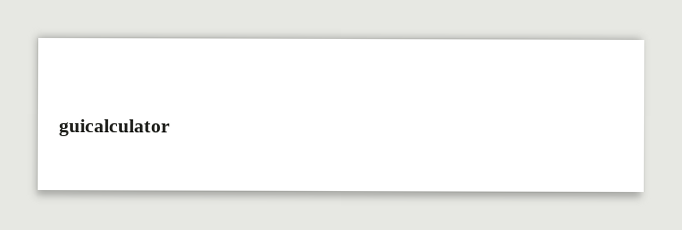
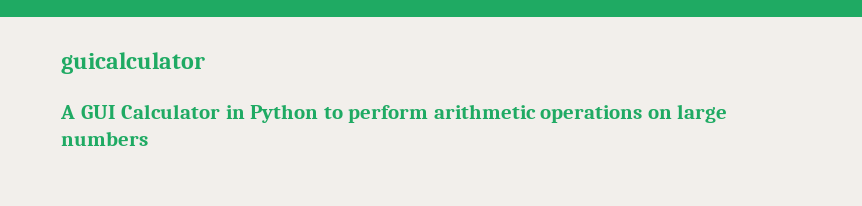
+ A GUI Calculator in Python to perform arithmetic operations on large numbers

